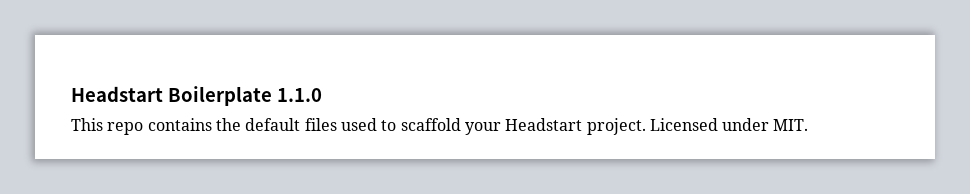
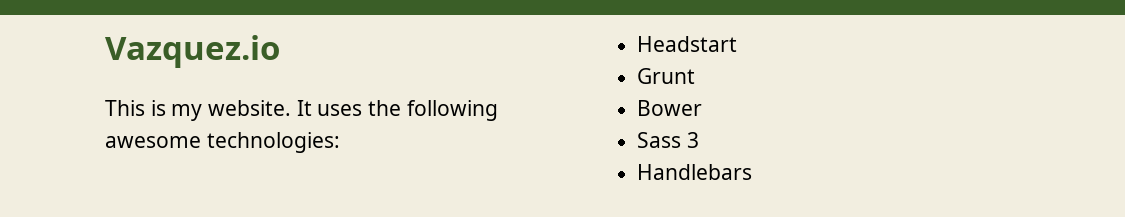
- Headstart Boilerplate 1.1.0
- This repo contains the default files used to scaffold your Headstart project. Licensed under MIT.
+ Vazquez.io
+ This is my website. It uses the following awesome technologies:
+ Headstart
+ Grunt
+ Bower
+ Sass 3
+ Handlebars

